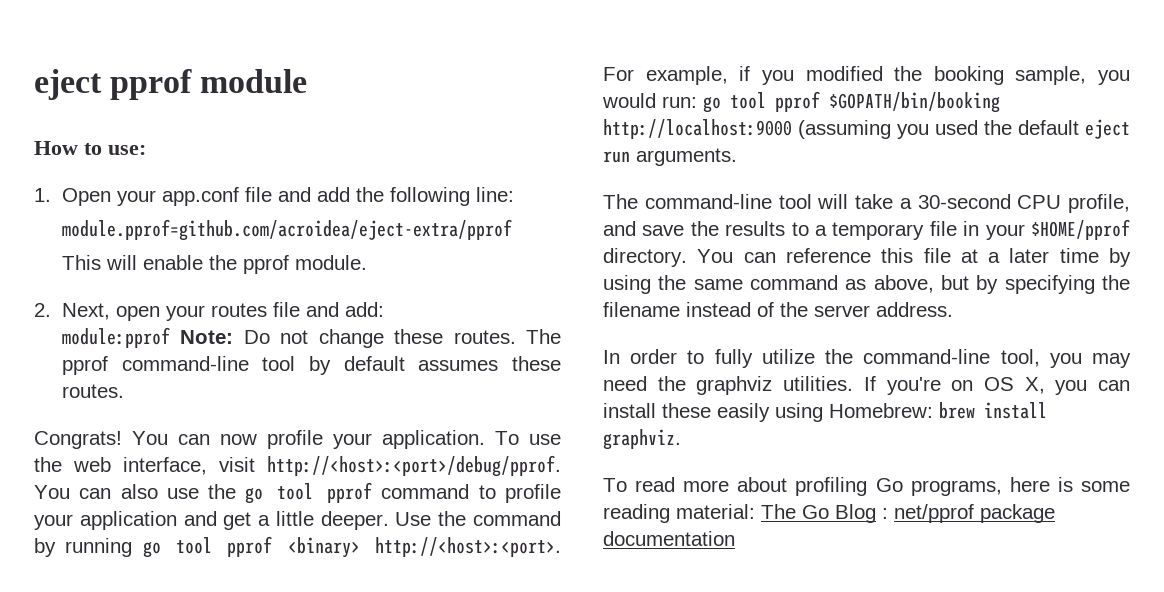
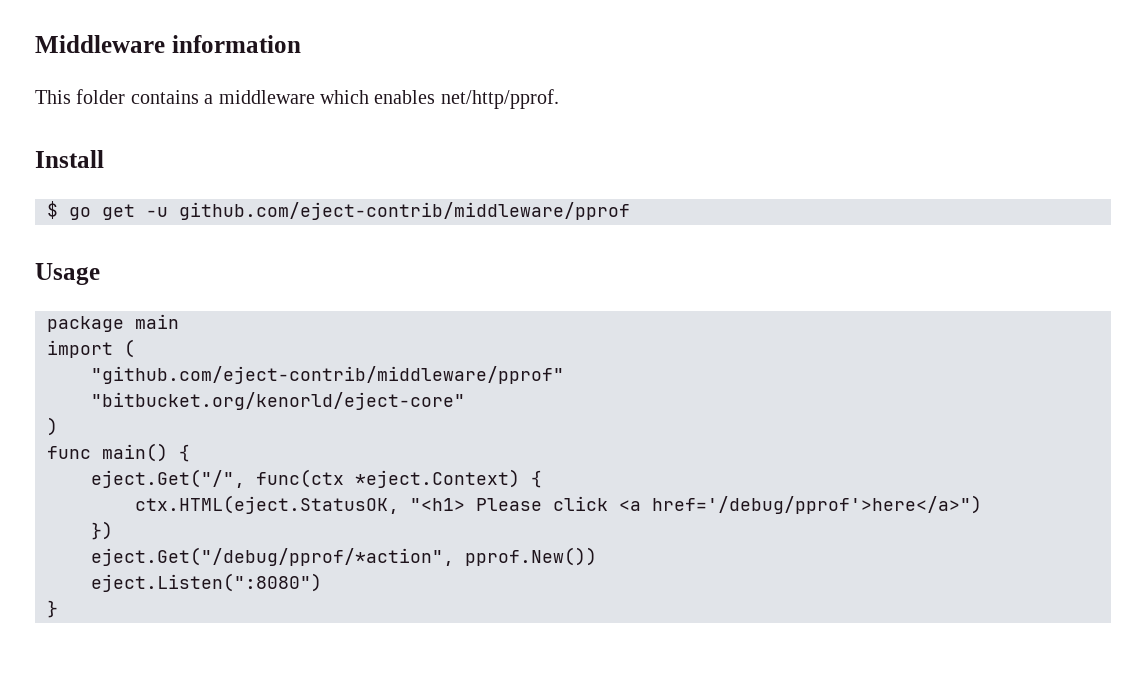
- eject pprof module
- How to use:
- 1. Open your app.conf file and add the following line:
- module.pprof=github.com/acroidea/eject-extra/pprof
- This will enable the pprof module.
- 2. Next, open your routes file and add:
- module:pprof Note: Do not change these routes. The pprof command-line tool by default assumes these routes.
- Congrats! You can now profile your application. To use the web interface, visit http://<host>:<port>/debug/pprof. You can also use the go tool pprof command to profile your application and get a little deeper. Use the command by running go tool pprof <binary> http://<host>:<port>. For example, if you modified the booking sample, you would run: go tool pprof $GOPATH/bin/booking http://localhost:9000 (assuming you used the default eject run arguments.
- The command-line tool will take a 30-second CPU profile, and save the results to a temporary file in your $HOME/pprof directory. You can reference this file at a later time by using the same command as above, but by specifying the filename instead of the server address.
- In order to fully utilize the command-line tool, you may need the graphviz utilities. If you're on OS X, you can install these easily using Homebrew: brew install graphviz.
- To read more about profiling Go programs, here is some reading material: The Go Blog : net/pprof package documentation
+ Middleware information
+ This folder contains a middleware which enables net/http/pprof.
+ Install
+ $ go get -u github.com/eject-contrib/middleware/pprof
+ Usage
+ package main
+ import (
+ "github.com/eject-contrib/middleware/pprof"
+ "bitbucket.org/kenorld/eject-core"
+ )
+ func main() {
+ eject.Get("/", func(ctx *eject.Context) {
+ ctx.HTML(eject.StatusOK, "<h1> Please click <a href='/debug/pprof'>here</a>")
+ })
+ eject.Get("/debug/pprof/*action", pprof.New())
+ eject.Listen(":8080")
+ }

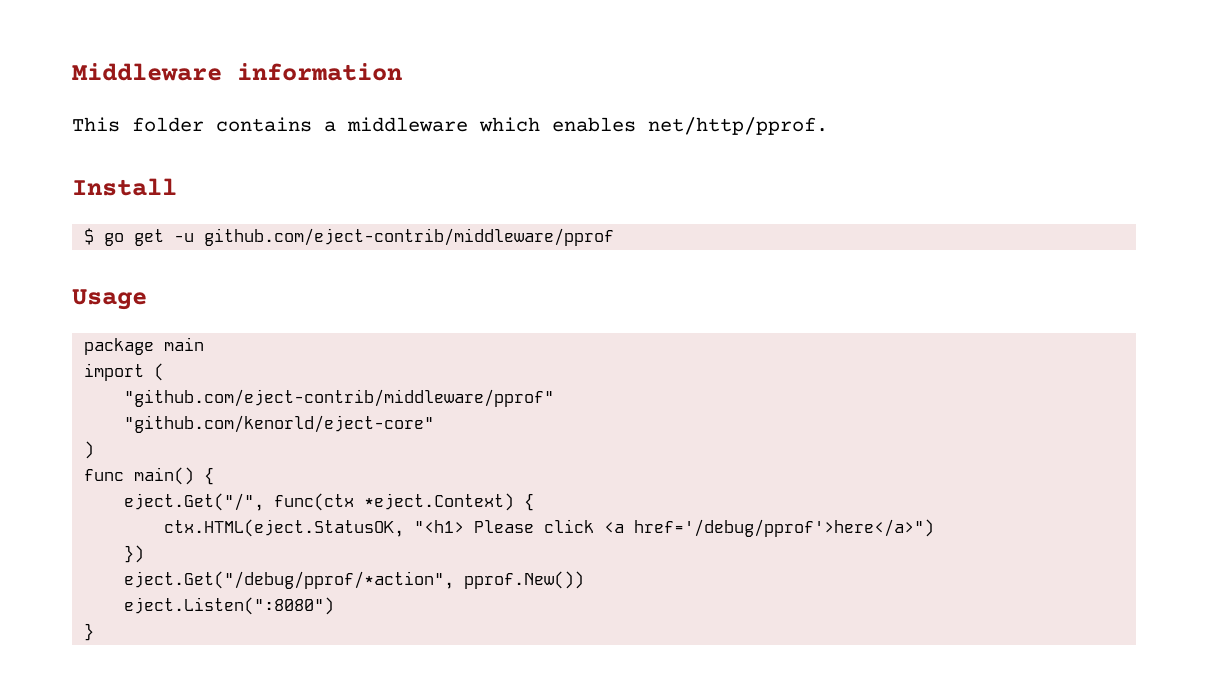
- "bitbucket.org/kenorld/eject-core"
+ "github.com/kenorld/eject-core"

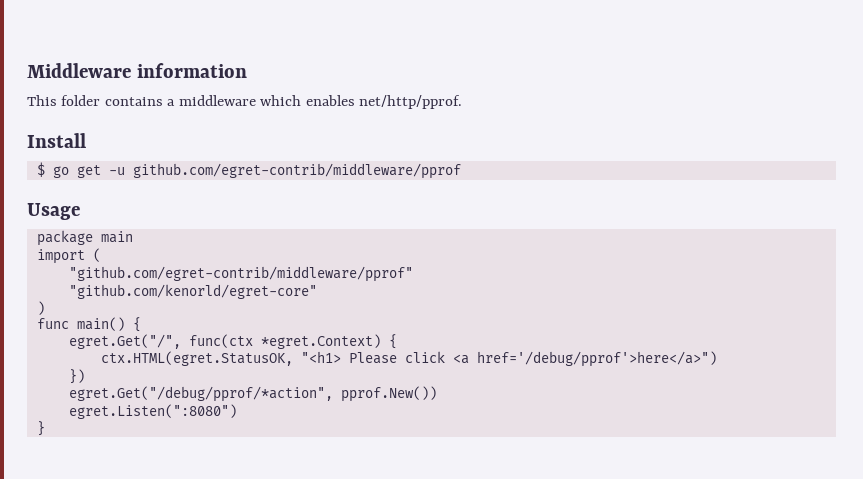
- $ go get -u github.com/eject-contrib/middleware/pprof
+ $ go get -u github.com/egret-contrib/middleware/pprof
- "github.com/eject-contrib/middleware/pprof"
- "github.com/kenorld/eject-core"
+ "github.com/egret-contrib/middleware/pprof"
+ "github.com/kenorld/egret-core"
- eject.Get("/", func(ctx *eject.Context) {
- ctx.HTML(eject.StatusOK, "<h1> Please click <a href='/debug/pprof'>here</a>")
+ egret.Get("/", func(ctx *egret.Context) {
+ ctx.HTML(egret.StatusOK, "<h1> Please click <a href='/debug/pprof'>here</a>")
- eject.Get("/debug/pprof/*action", pprof.New())
+ egret.Get("/debug/pprof/*action", pprof.New())
- eject.Listen(":8080")
+ egret.Listen(":8080")

